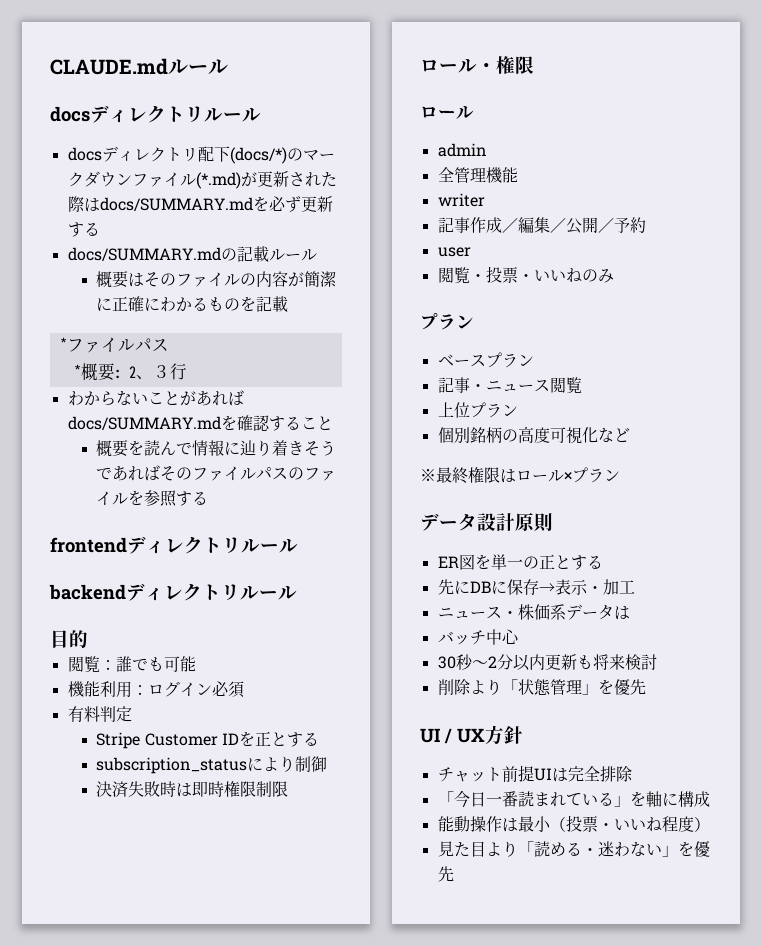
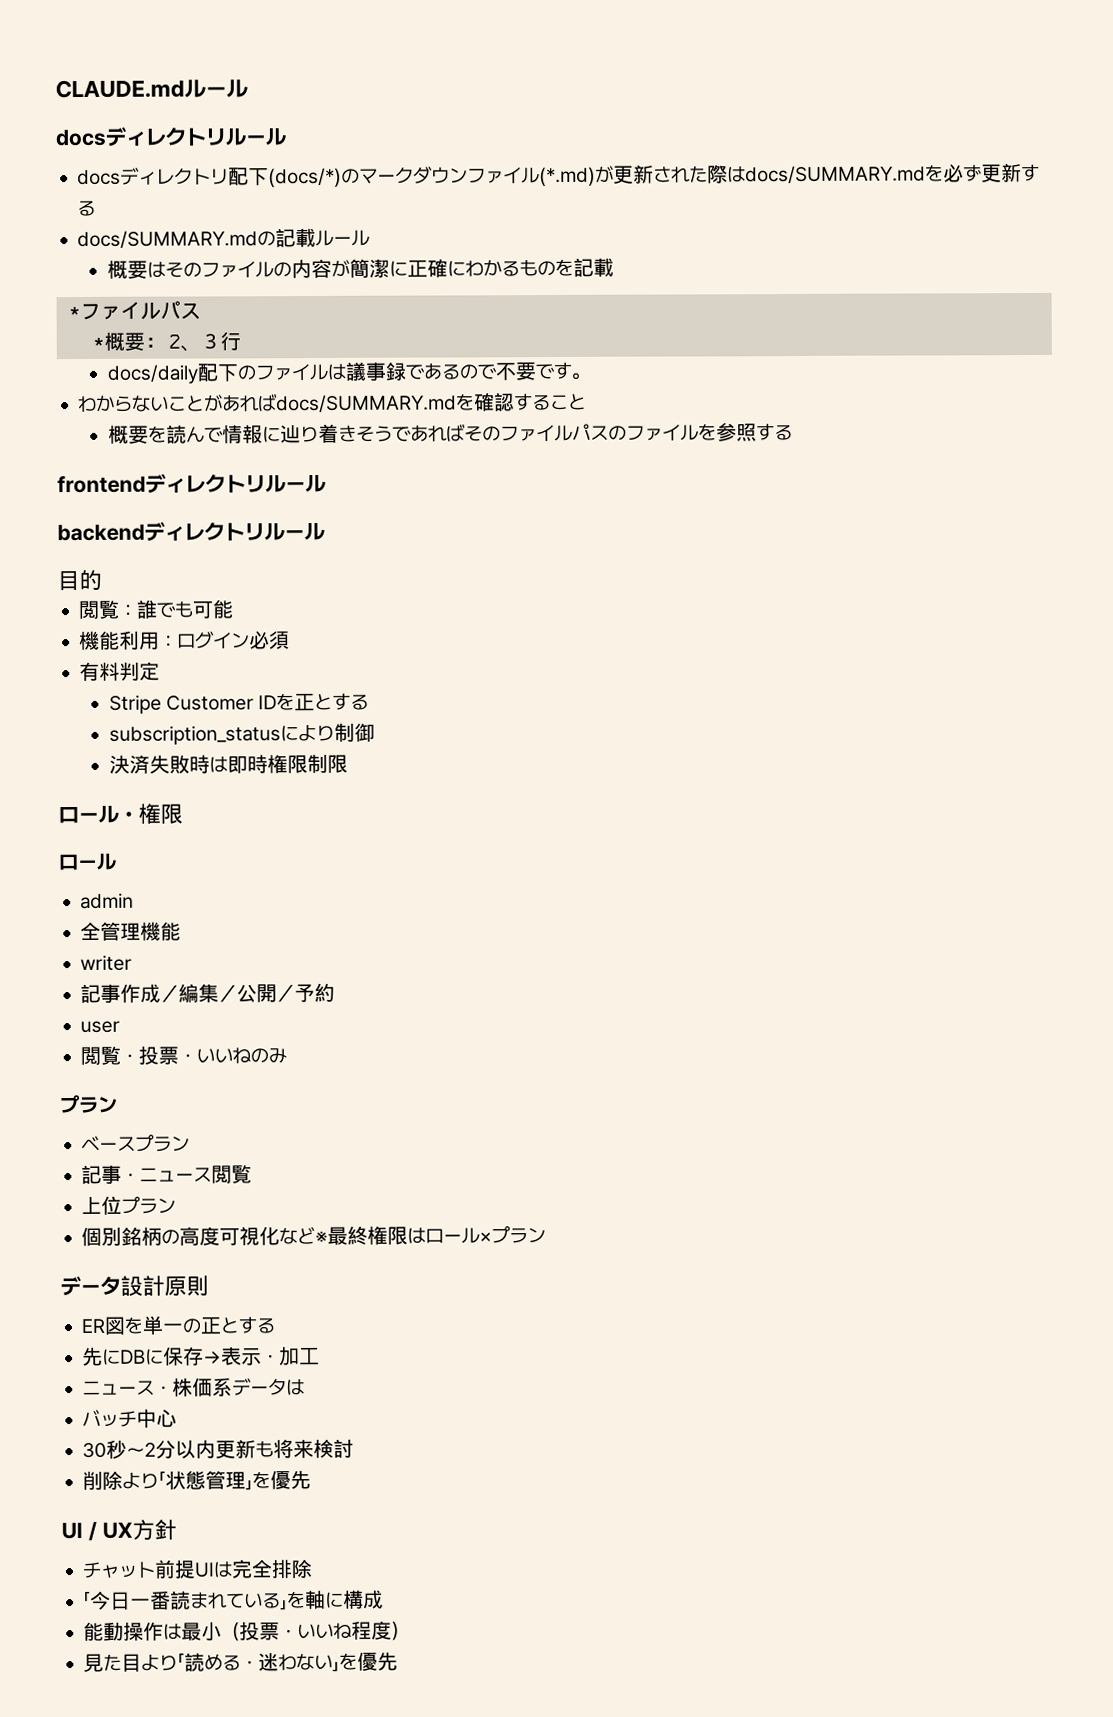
+ docs/daily配下のファイルは議事録であるので不要です。
- 個別銘柄の高度可視化など
- ※最終権限はロール×プラン
+ 個別銘柄の高度可視化など※最終権限はロール×プラン

